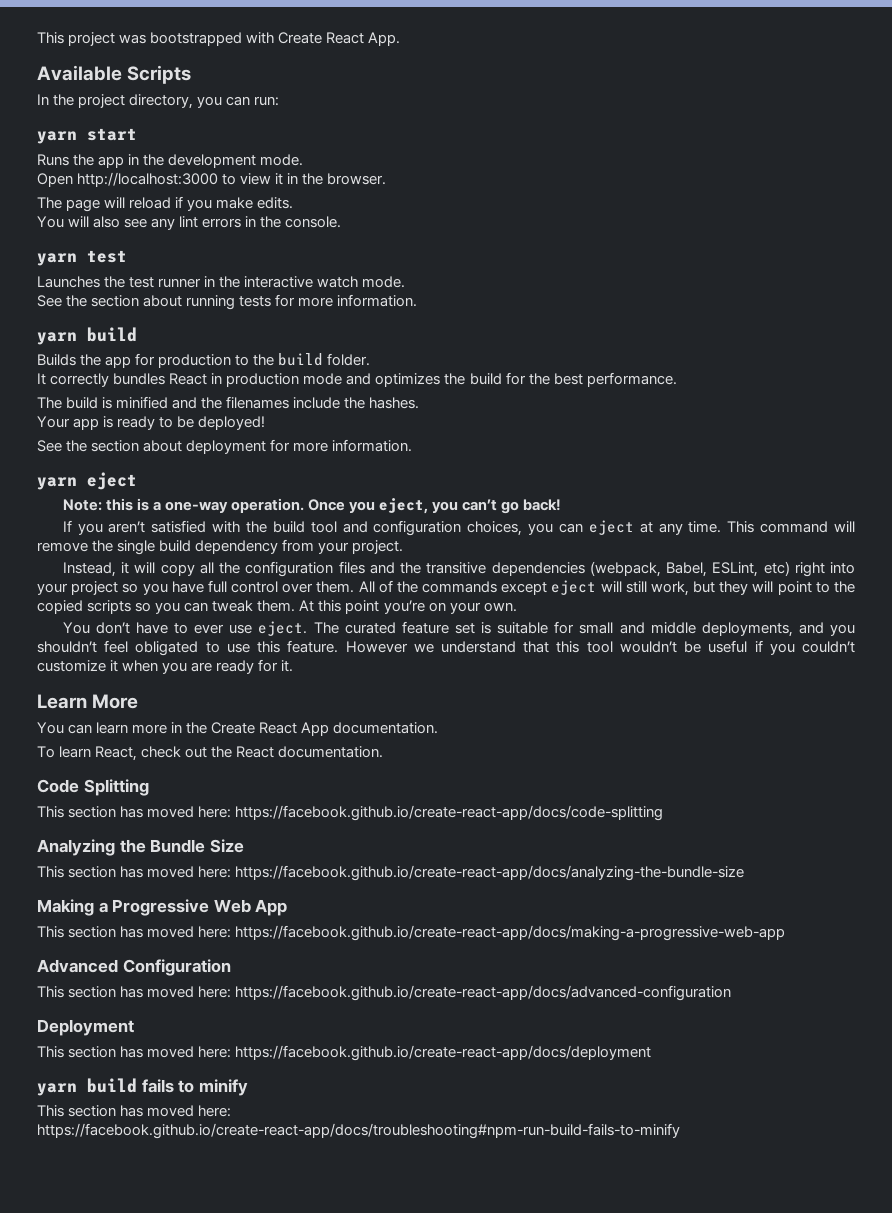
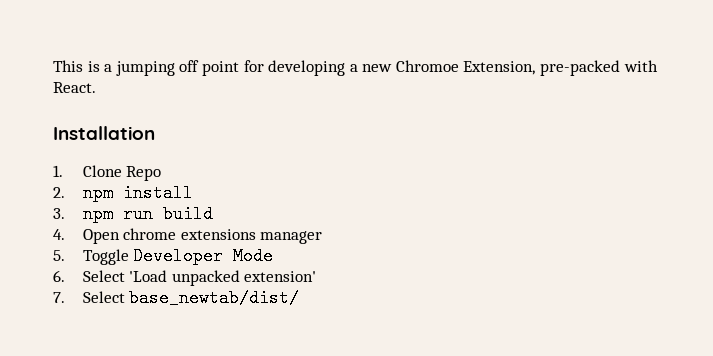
- This project was bootstrapped with Create React App.
- Available Scripts
- In the project directory, you can run:
- yarn start
- Runs the app in the development mode.
- Open http://localhost:3000 to view it in the browser.
- The page will reload if you make edits.
- You will also see any lint errors in the console.
- yarn test
- Launches the test runner in the interactive watch mode.
- See the section about running tests for more information.
- yarn build
- Builds the app for production to the build folder.
- It correctly bundles React in production mode and optimizes the build for the best performance.
- The build is minified and the filenames include the hashes.
- Your app is ready to be deployed!
- See the section about deployment for more information.
- yarn eject
- Note: this is a one-way operation. Once you eject, you can’t go back!
- If you aren’t satisfied with the build tool and configuration choices, you can eject at any time. This command will remove the single build dependency from your project.
- Instead, it will copy all the configuration files and the transitive dependencies (webpack, Babel, ESLint, etc) right into your project so you have full control over them. All of the commands except eject will still work, but they will point to the copied scripts so you can tweak them. At this point you’re on your own.
- You don’t have to ever use eject. The curated feature set is suitable for small and middle deployments, and you shouldn’t feel obligated to use this feature. However we understand that this tool wouldn’t be useful if you couldn’t customize it when you are ready for it.
- Learn More
- You can learn more in the Create React App documentation.
- To learn React, check out the React documentation.
- Code Splitting
- This section has moved here: https://facebook.github.io/create-react-app/docs/code-splitting
- Analyzing the Bundle Size
- This section has moved here: https://facebook.github.io/create-react-app/docs/analyzing-the-bundle-size
- Making a Progressive Web App
- This section has moved here: https://facebook.github.io/create-react-app/docs/making-a-progressive-web-app
- Advanced Configuration
- This section has moved here: https://facebook.github.io/create-react-app/docs/advanced-configuration
- Deployment
- This section has moved here: https://facebook.github.io/create-react-app/docs/deployment
- yarn build fails to minify
- This section has moved here: https://facebook.github.io/create-react-app/docs/troubleshooting#npm-run-build-fails-to-minify
+ This is a jumping off point for developing a new Chromoe Extension, pre-packed with React.
+ Installation
+ 1. Clone Repo
+ 2. npm install
+ 3. npm run build
+ 4. Open chrome extensions manager
+ 5. Toggle Developer Mode
+ 6. Select 'Load unpacked extension'
+ 7. Select base_newtab/dist/

